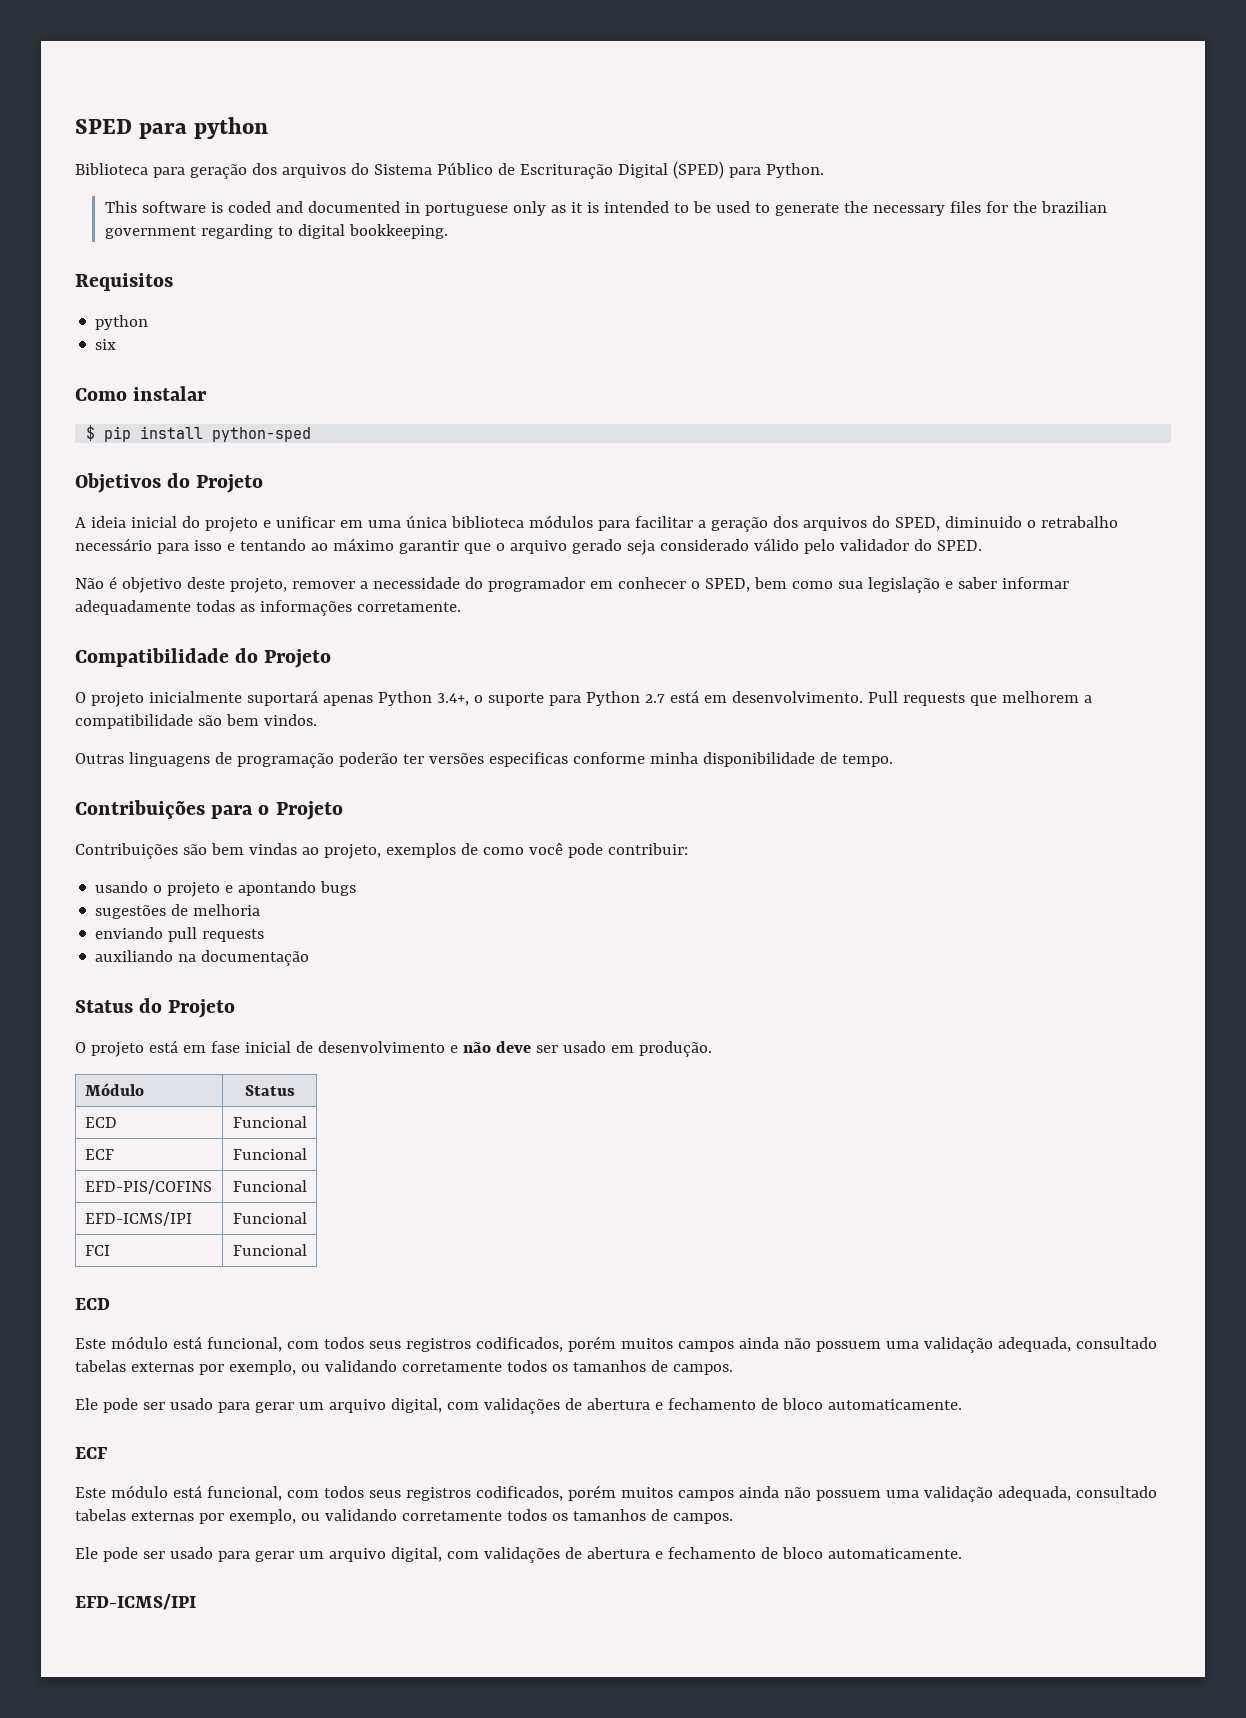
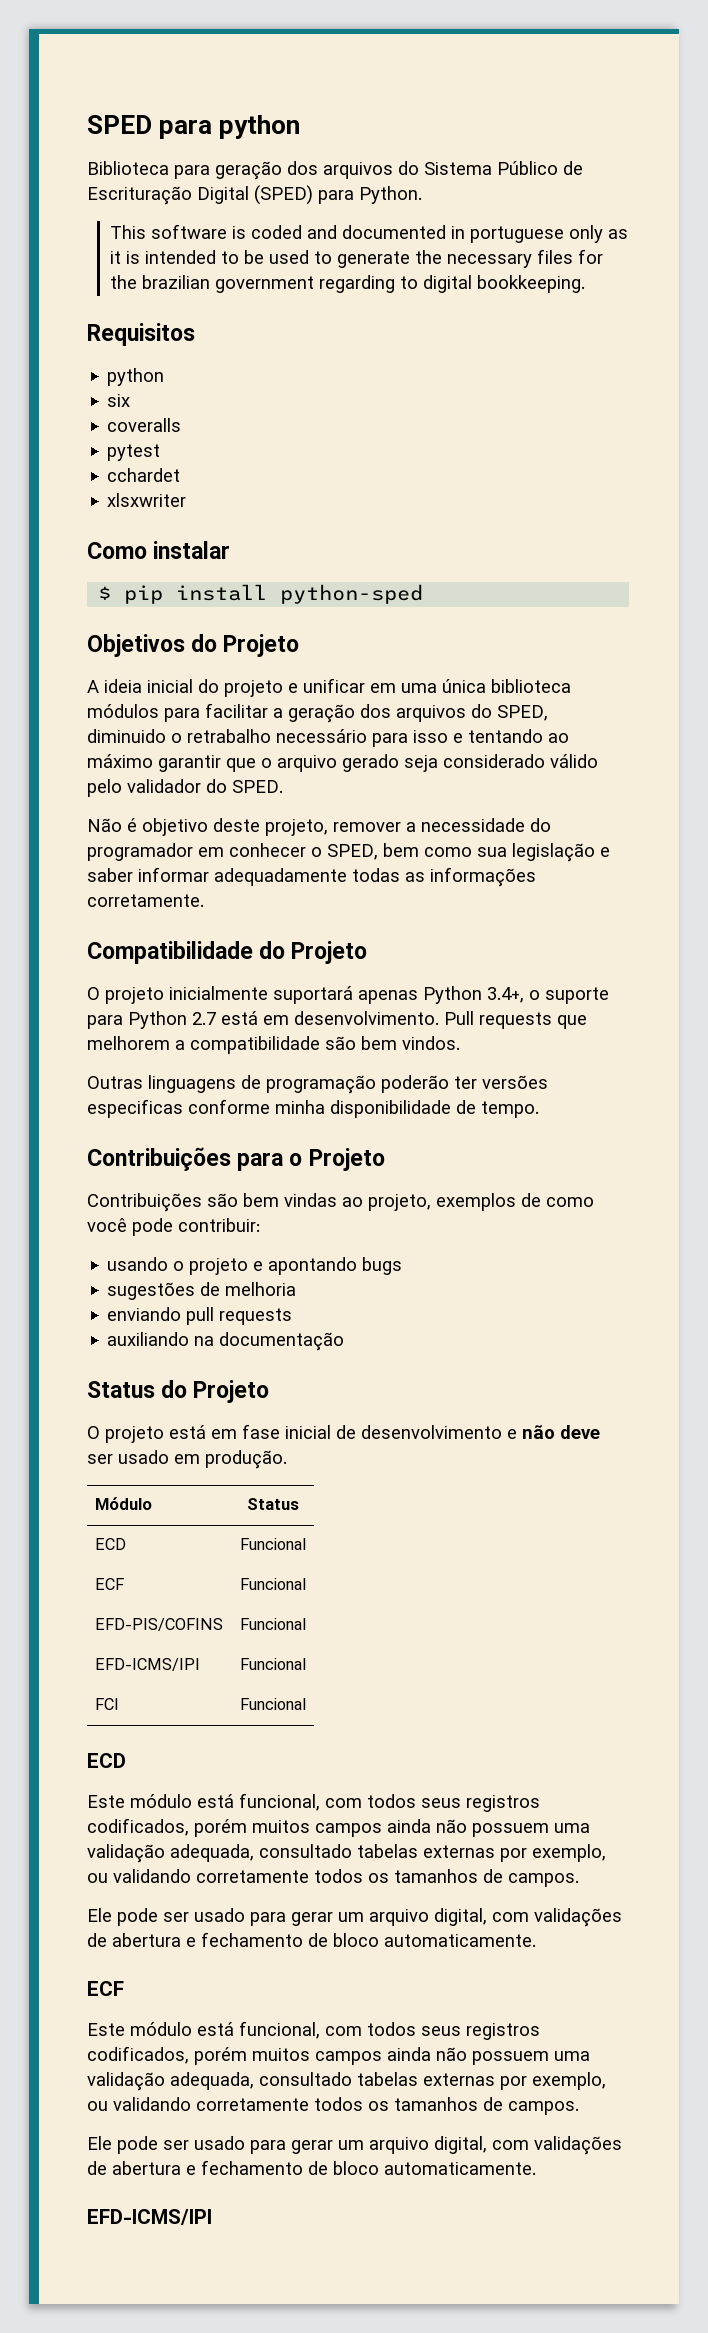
+ coveralls
+ pytest
+ cchardet
+ xlsxwriter

